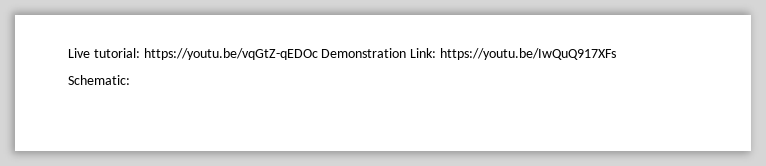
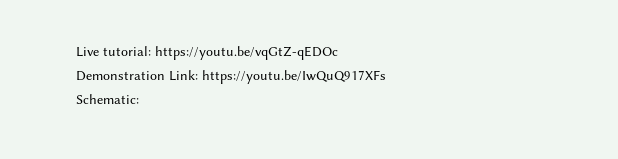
- Live tutorial: https://youtu.be/vqGtZ-qEDOc Demonstration Link: https://youtu.be/IwQuQ917XFs
+ Live tutorial: https://youtu.be/vqGtZ-qEDOc
+ Demonstration Link: https://youtu.be/IwQuQ917XFs

